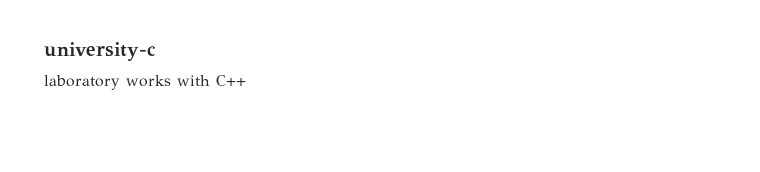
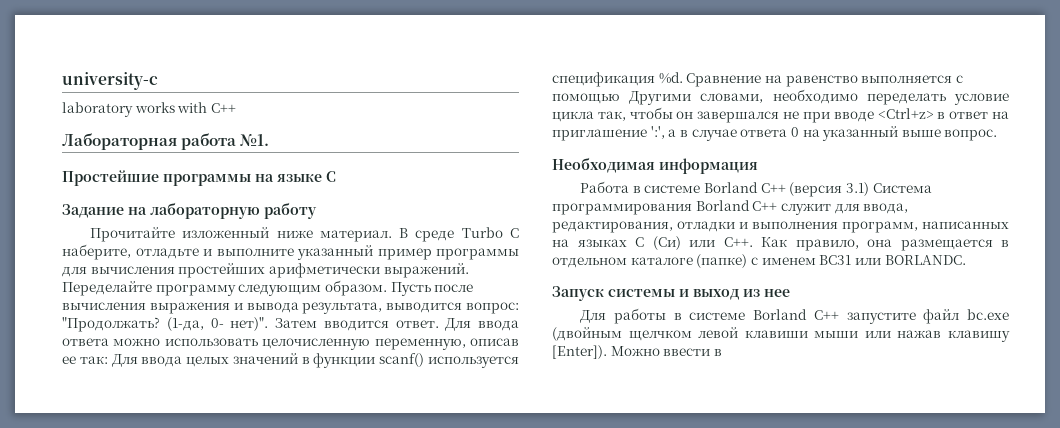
+ Лабораторная работа №1.
+ Простейшие программы на языке С
+ Задание на лабораторную работу
+ Прочитайте изложенный ниже материал. В среде Turbo C наберите, отладьте и выполните указанный пример программы для вычисления простейших арифметически выражений. Переделайте программу следующим образом. Пусть после вычисления выражения и вывода результата, выводится вопрос: "Продолжать? (1-да, 0- нет)". Затем вводится ответ. Для ввода ответа можно использовать целочисленную переменную, описав ее так: Для ввода целых значений в функции scanf() используется спецификация %d. Сравнение на равенство выполняется с помощью Другими словами, необходимо переделать условие цикла так, чтобы он завершался не при вводе <Ctrl+z> в ответ на приглашение ':', а в случае ответа 0 на указанный выше вопрос.
+ Необходимая информация
+ Работа в системе Borland C++ (версия 3.1) Система программирования Borland C++ служит для ввода, редактирования, отладки и выполнения программ, написанных на языках С (Си) или С++. Как правило, она размещается в отдельном каталоге (папке) с именем BC31 или BORLANDC.
+ Запуск системы и выход из нее
+ Для работы в системе Borland C++ запустите файл bc.exe (двойным щелчком левой клавиши мыши или нажав клавишу [Enter]). Можно ввести в

